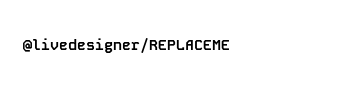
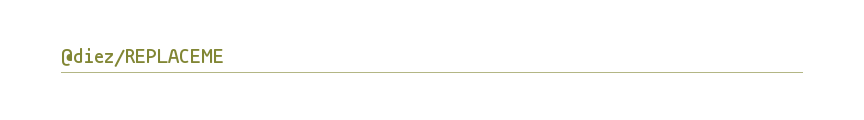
- @livedesigner/REPLACEME
+ @diez/REPLACEME

